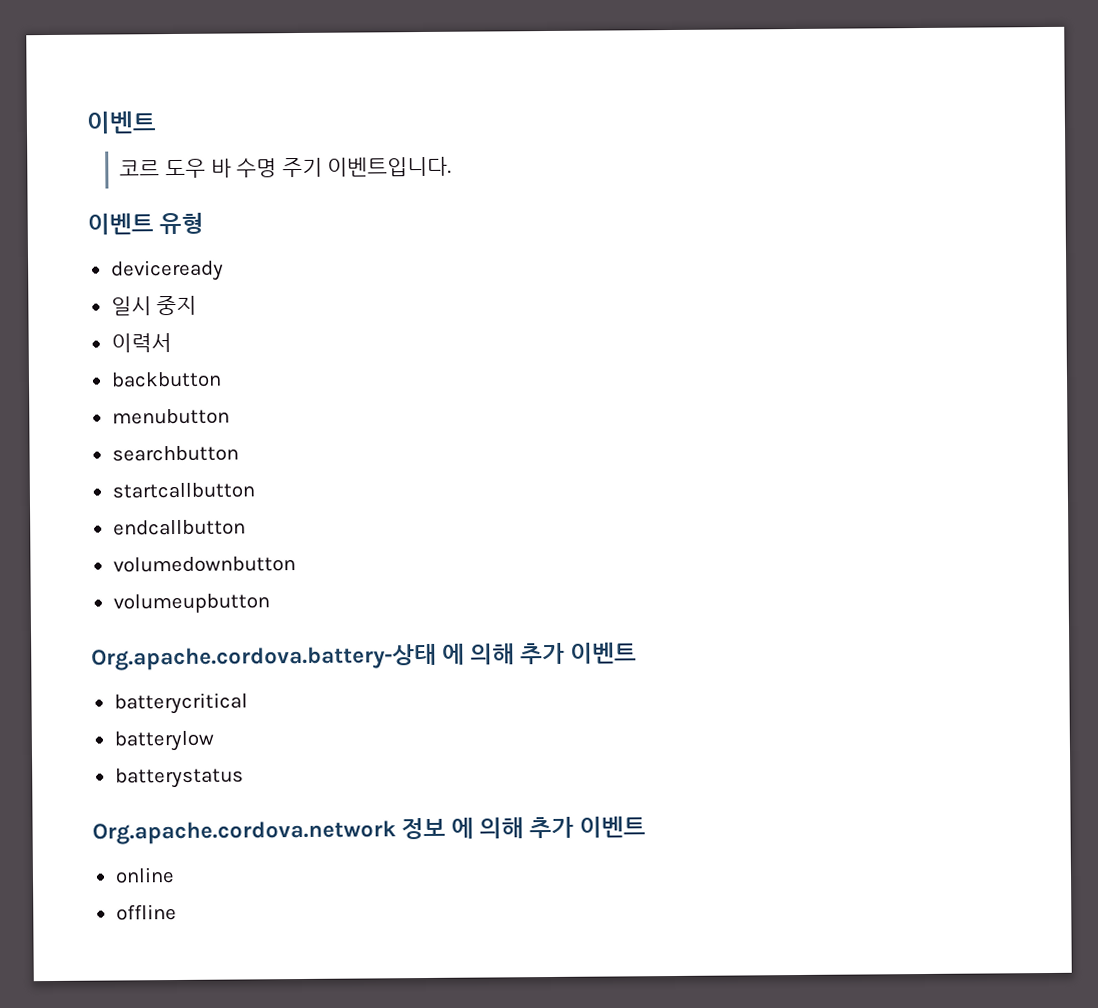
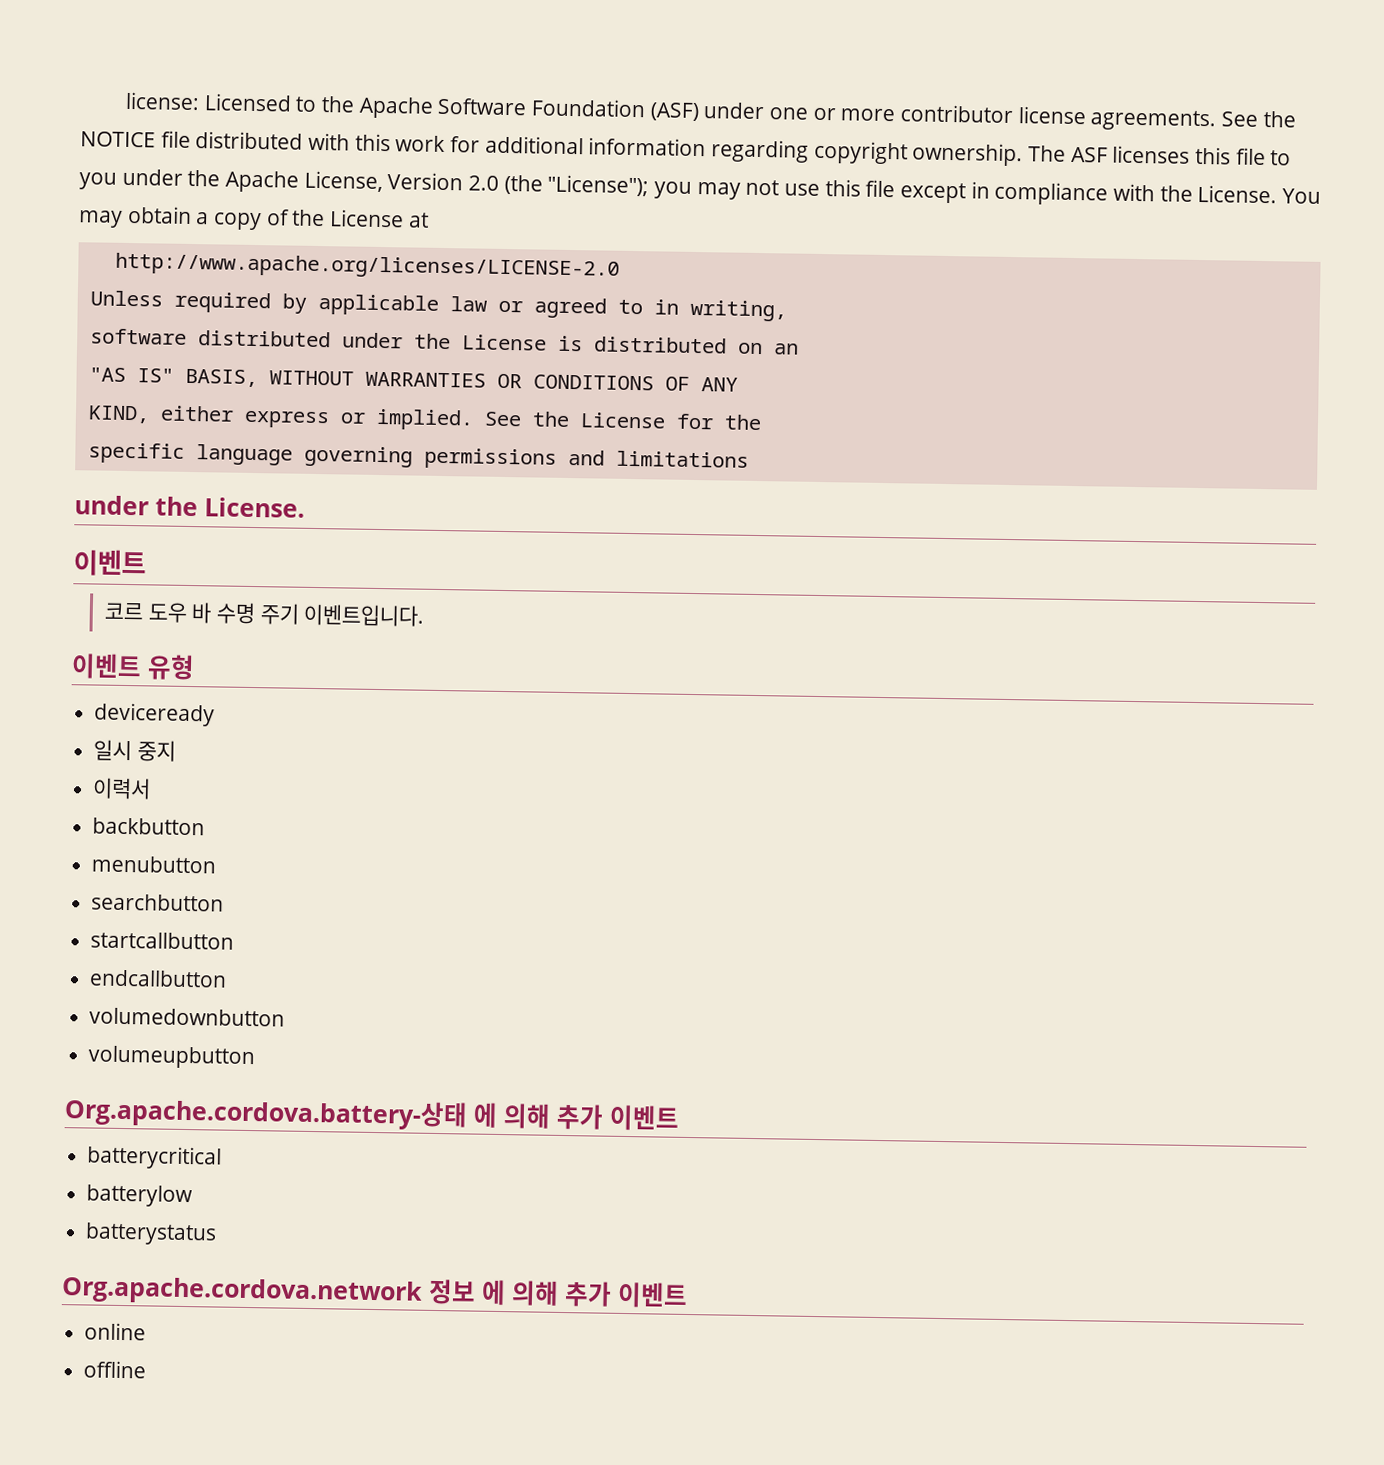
+ license: Licensed to the Apache Software Foundation (ASF) under one or more contributor license agreements. See the NOTICE file distributed with this work for additional information regarding copyright ownership. The ASF licenses this file to you under the Apache License, Version 2.0 (the "License"); you may not use this file except in compliance with the License. You may obtain a copy of the License at
+ http://www.apache.org/licenses/LICENSE-2.0
+ Unless required by applicable law or agreed to in writing,
+ software distributed under the License is distributed on an
+ "AS IS" BASIS, WITHOUT WARRANTIES OR CONDITIONS OF ANY
+ KIND, either express or implied. See the License for the
+ specific language governing permissions and limitations
+ under the License.

